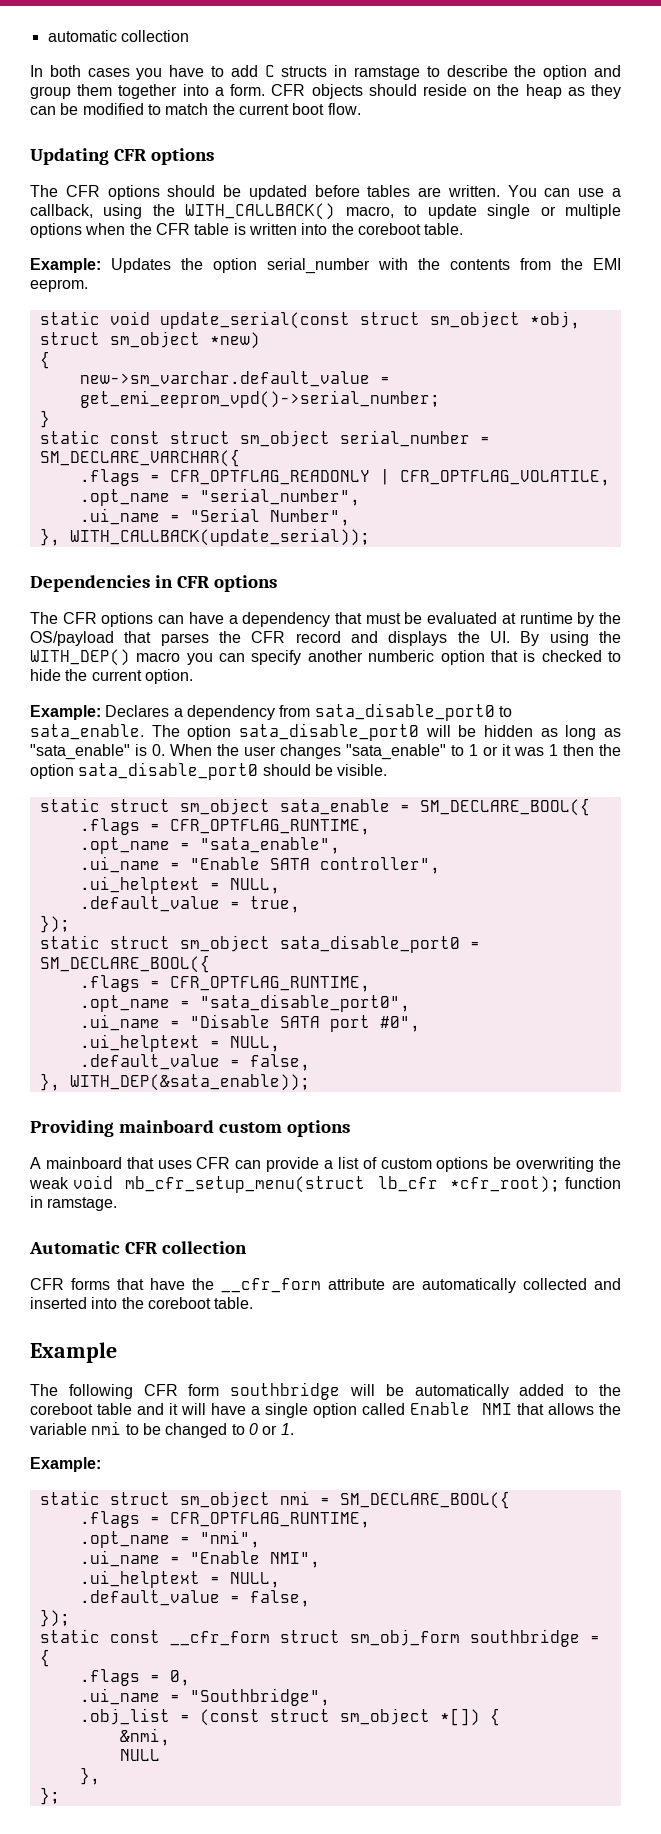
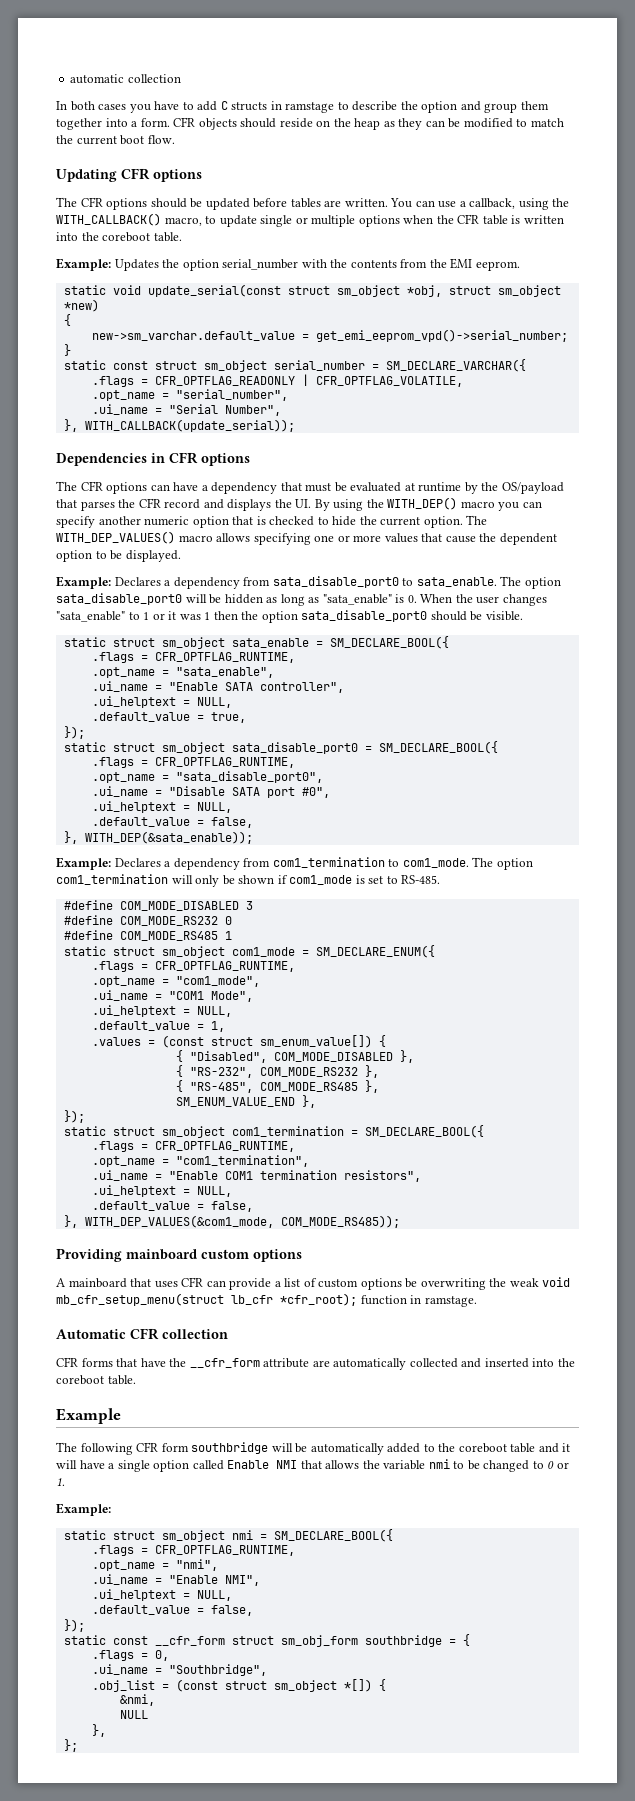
- The CFR options can have a dependency that must be evaluated at runtime by the OS/payload that parses the CFR record and displays the UI. By using the WITH_DEP() macro you can specify another numberic option that is checked to hide the current option.
+ The CFR options can have a dependency that must be evaluated at runtime by the OS/payload that parses the CFR record and displays the UI. By using the WITH_DEP() macro you can specify another numeric option that is checked to hide the current option. The WITH_DEP_VALUES() macro allows specifying one or more values that cause the dependent option to be displayed.
+ Example: Declares a dependency from com1_termination to com1_mode. The option com1_termination will only be shown if com1_mode is set to RS-485.
+ #define COM_MODE_DISABLED 3
+ #define COM_MODE_RS232 0
+ #define COM_MODE_RS485 1
+ static struct sm_object com1_mode = SM_DECLARE_ENUM({
+ .flags = CFR_OPTFLAG_RUNTIME,
+ .opt_name = "com1_mode",
+ .ui_name = "COM1 Mode",
+ .ui_helptext = NULL,
+ .default_value = 1,
+ .values = (const struct sm_enum_value[]) {
+ { "Disabled", COM_MODE_DISABLED },
+ { "RS-232", COM_MODE_RS232 },
+ { "RS-485", COM_MODE_RS485 },
+ SM_ENUM_VALUE_END },
+ });
+ static struct sm_object com1_termination = SM_DECLARE_BOOL({
+ .flags = CFR_OPTFLAG_RUNTIME,
+ .opt_name = "com1_termination",
+ .ui_name = "Enable COM1 termination resistors",
+ .ui_helptext = NULL,
+ .default_value = false,
+ }, WITH_DEP_VALUES(&com1_mode, COM_MODE_RS485));

